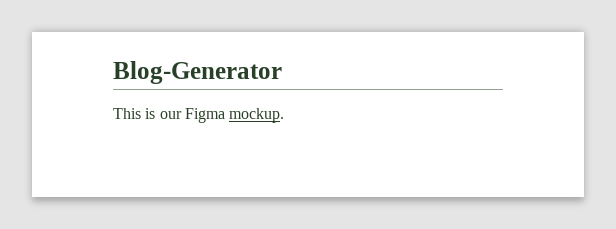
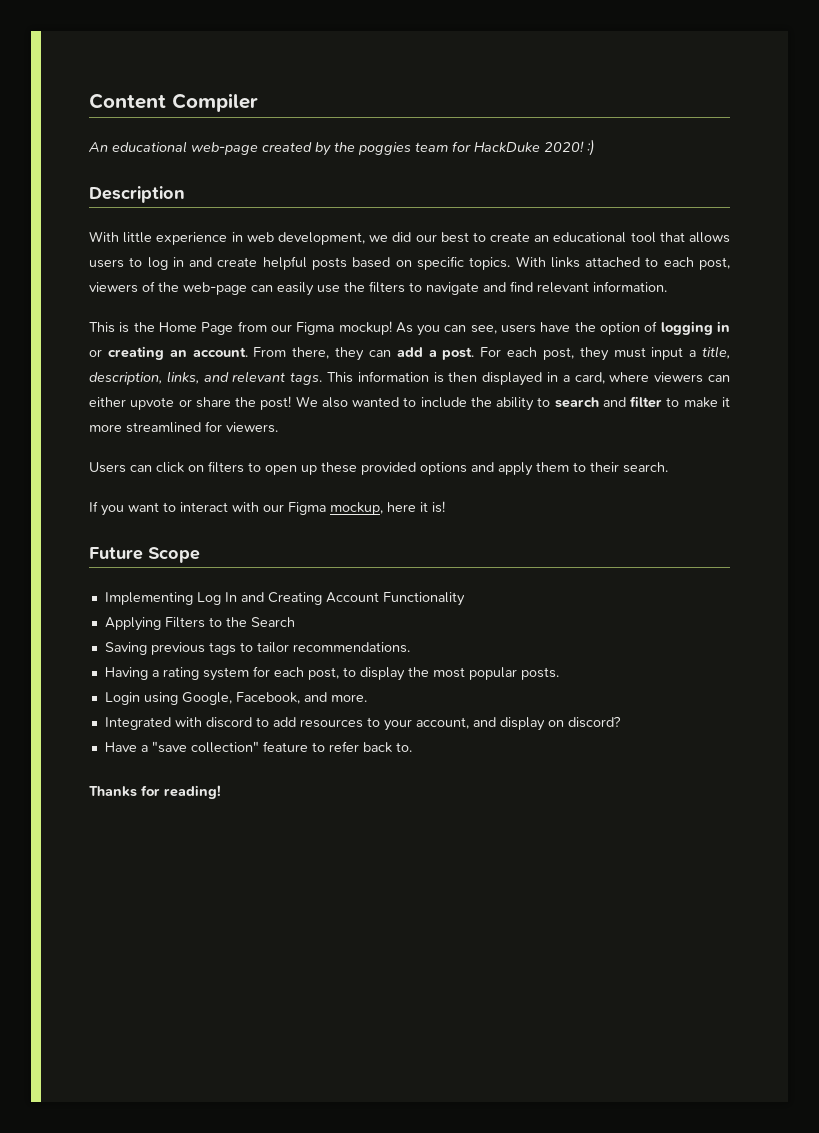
- Blog-Generator
- This is our Figma mockup.
+ Content Compiler
+ An educational web-page created by the poggies team for HackDuke 2020! :)
+ Description
+ With little experience in web development, we did our best to create an educational tool that allows users to log in and create helpful posts based on specific topics. With links attached to each post, viewers of the web-page can easily use the filters to navigate and find relevant information.
+ This is the Home Page from our Figma mockup! As you can see, users have the option of logging in or creating an account. From there, they can add a post. For each post, they must input a title, description, links, and relevant tags. This information is then displayed in a card, where viewers can either upvote or share the post! We also wanted to include the ability to search and filter to make it more streamlined for viewers.
+ Users can click on filters to open up these provided options and apply them to their search.
+ If you want to interact with our Figma mockup, here it is!
+ Future Scope
+ Implementing Log In and Creating Account Functionality
+ Applying Filters to the Search
+ Saving previous tags to tailor recommendations.
+ Having a rating system for each post, to display the most popular posts.
+ Login using Google, Facebook, and more.
+ Integrated with discord to add resources to your account, and display on discord?
+ Have a "save collection" feature to refer back to.
+ Thanks for reading!

